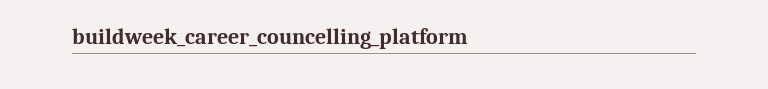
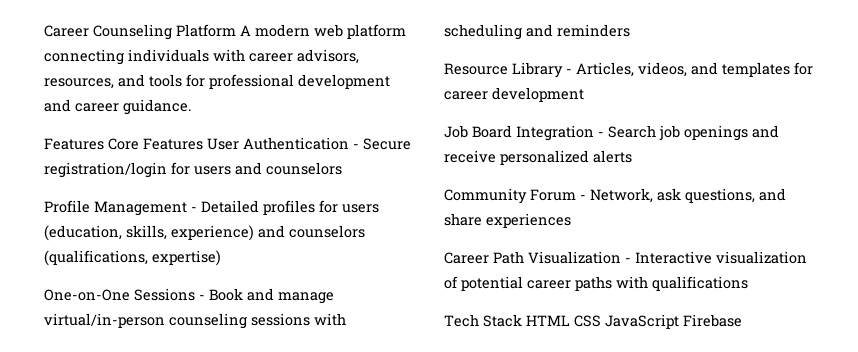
- buildweek_career_councelling_platform
+ Career Counseling Platform A modern web platform connecting individuals with career advisors, resources, and tools for professional development and career guidance.
+ Features Core Features User Authentication - Secure registration/login for users and counselors
+ Profile Management - Detailed profiles for users (education, skills, experience) and counselors (qualifications, expertise)
+ One-on-One Sessions - Book and manage virtual/in-person counseling sessions with scheduling and reminders
+ Resource Library - Articles, videos, and templates for career development
+ Job Board Integration - Search job openings and receive personalized alerts
+ Community Forum - Network, ask questions, and share experiences
+ Career Path Visualization - Interactive visualization of potential career paths with qualifications
+ Tech Stack HTML CSS JavaScript Firebase

